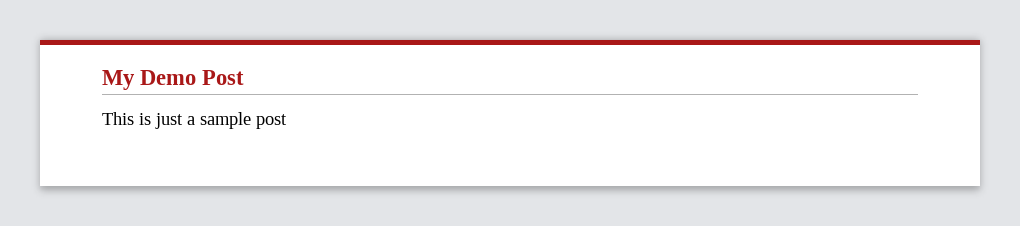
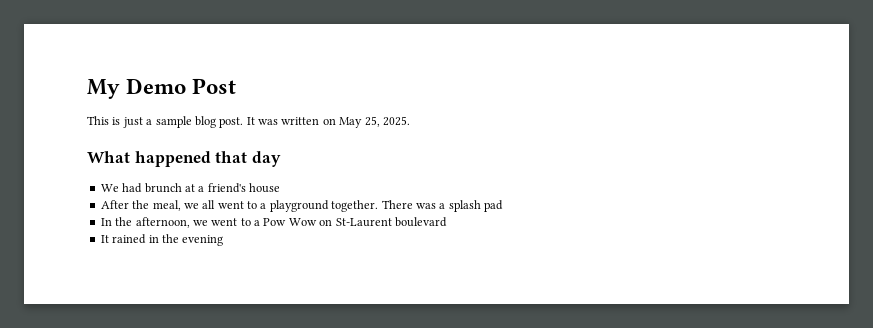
- This is just a sample post
+ This is just a sample blog post. It was written on May 25, 2025.
+ What happened that day
+ We had brunch at a friend's house
+ After the meal, we all went to a playground together. There was a splash pad
+ In the afternoon, we went to a Pow Wow on St-Laurent boulevard
+ It rained in the evening

